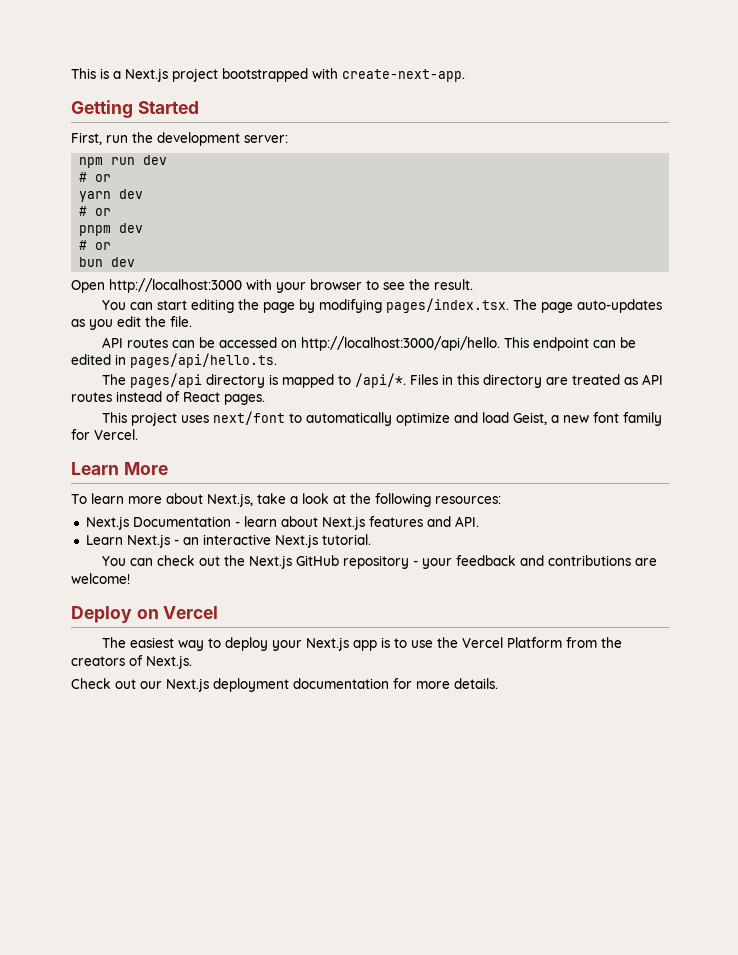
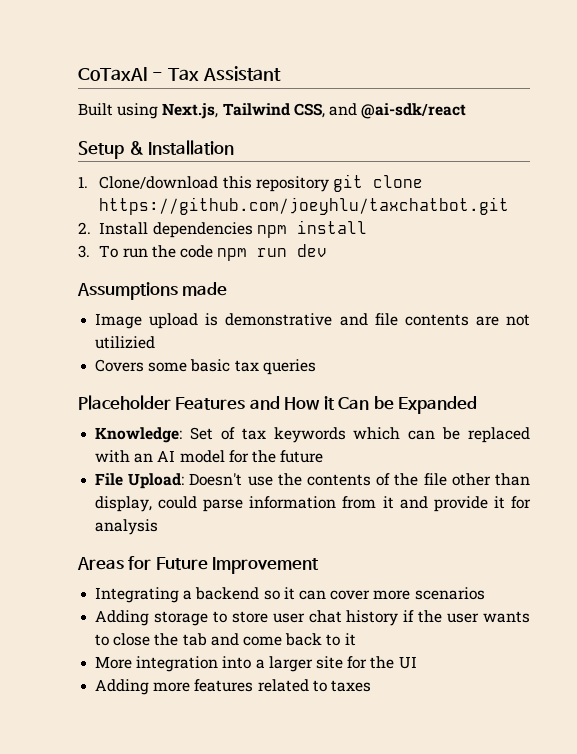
- This is a Next.js project bootstrapped with create-next-app.
- Getting Started
- First, run the development server:
- npm run dev
- # or
- yarn dev
- # or
- pnpm dev
- # or
- bun dev
- Open http://localhost:3000 with your browser to see the result.
- You can start editing the page by modifying pages/index.tsx. The page auto-updates as you edit the file.
- API routes can be accessed on http://localhost:3000/api/hello. This endpoint can be edited in pages/api/hello.ts.
- The pages/api directory is mapped to /api/*. Files in this directory are treated as API routes instead of React pages.
- This project uses next/font to automatically optimize and load Geist, a new font family for Vercel.
- Learn More
- To learn more about Next.js, take a look at the following resources:
- Next.js Documentation - learn about Next.js features and API.
- Learn Next.js - an interactive Next.js tutorial.
- You can check out the Next.js GitHub repository - your feedback and contributions are welcome!
- Deploy on Vercel
- The easiest way to deploy your Next.js app is to use the Vercel Platform from the creators of Next.js.
- Check out our Next.js deployment documentation for more details.
+ CoTaxAI - Tax Assistant
+ Built using Next.js, Tailwind CSS, and @ai-sdk/react
+ Setup & Installation
+ 1. Clone/download this repository git clone https://github.com/joeyhlu/taxchatbot.git
+ 2. Install dependencies npm install
+ 3. To run the code npm run dev
+ Assumptions made
+ Image upload is demonstrative and file contents are not utilizied
+ Covers some basic tax queries
+ Placeholder Features and How it Can be Expanded
+ Knowledge: Set of tax keywords which can be replaced with an AI model for the future
+ File Upload: Doesn't use the contents of the file other than display, could parse information from it and provide it for analysis
+ Areas for Future Improvement
+ Integrating a backend so it can cover more scenarios
+ Adding storage to store user chat history if the user wants to close the tab and come back to it
+ More integration into a larger site for the UI
+ Adding more features related to taxes

